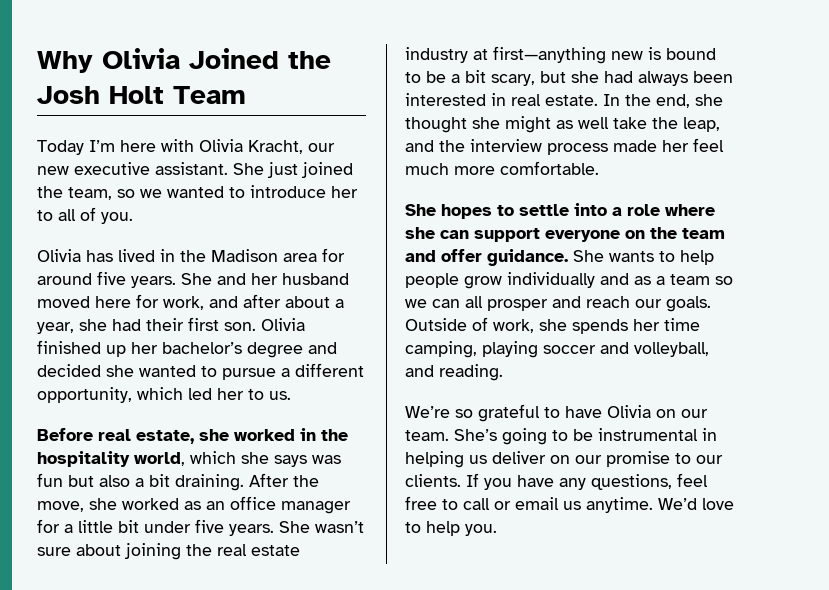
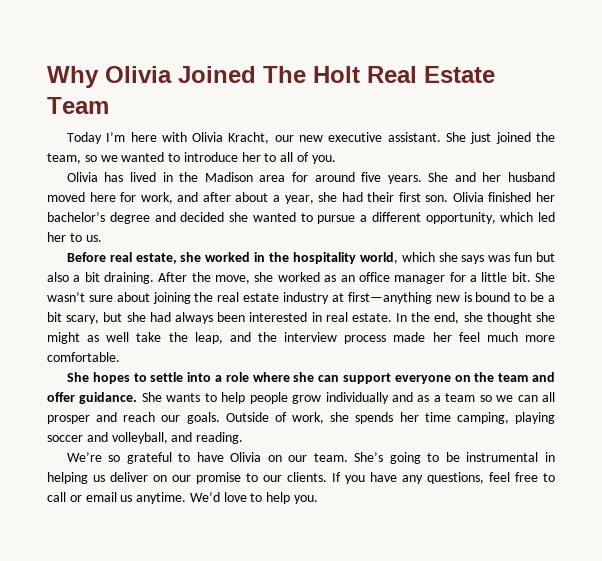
- Why Olivia Joined the Josh Holt Team
+ Why Olivia Joined The Holt Real Estate Team
- Olivia finished up her bachelor’s degree and decided she wanted to pursue a different opportunity, which led her to us.
+ Olivia finished her bachelor’s degree and decided she wanted to pursue a different opportunity, which led her to us.
- After the move, she worked as an office manager for a little bit under five years.
+ After the move, she worked as an office manager for a little bit.

